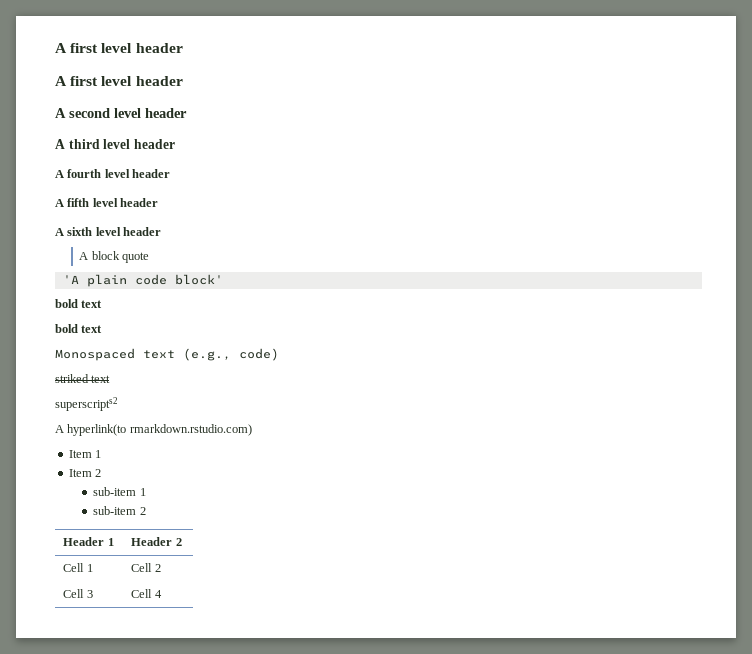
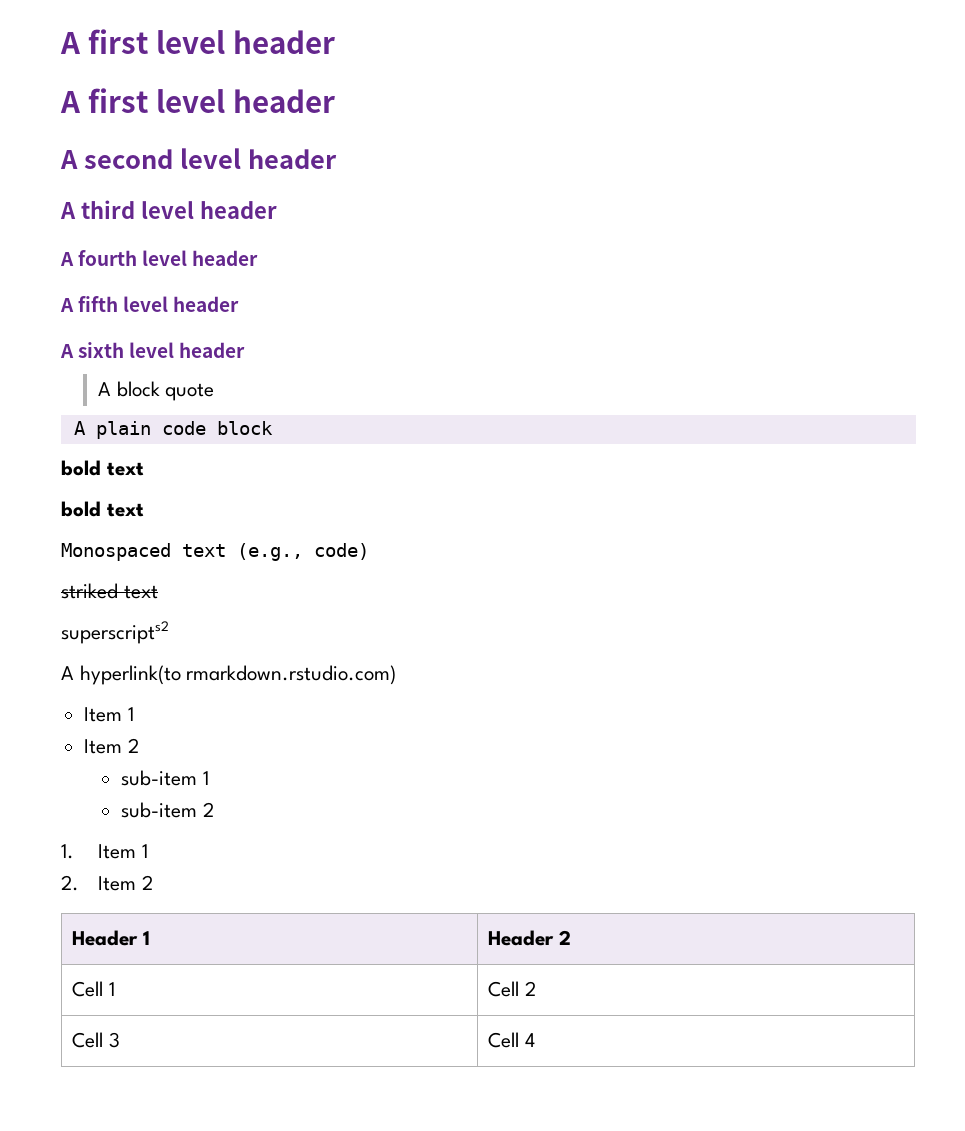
- 'A plain code block'
+ A plain code block
+ 1. Item 1
+ 2. Item 2

